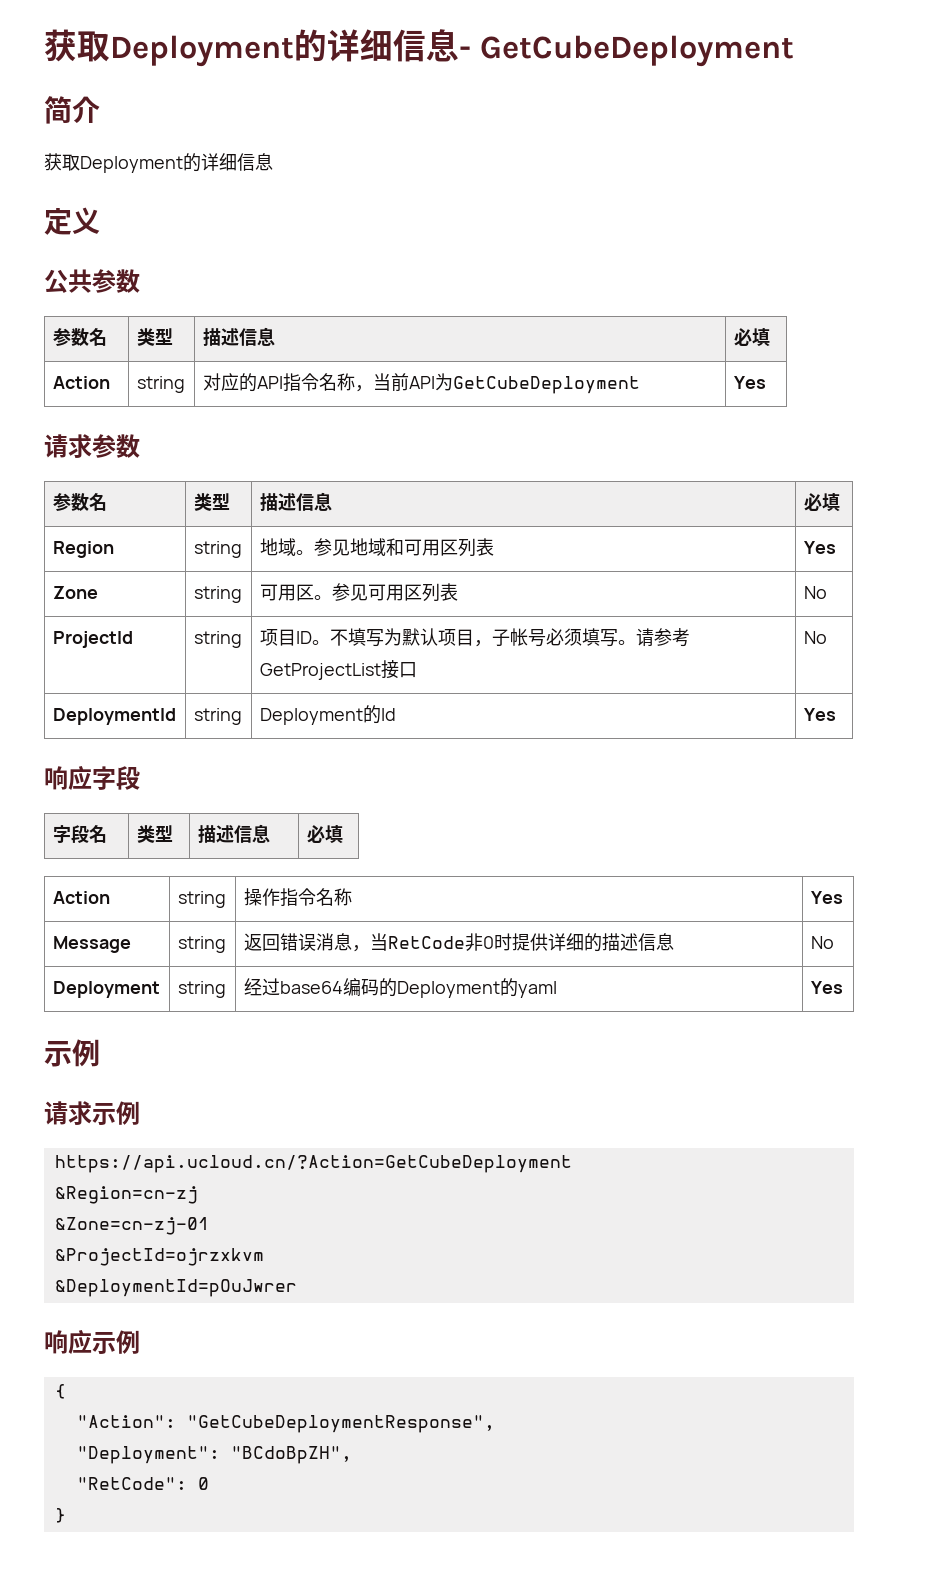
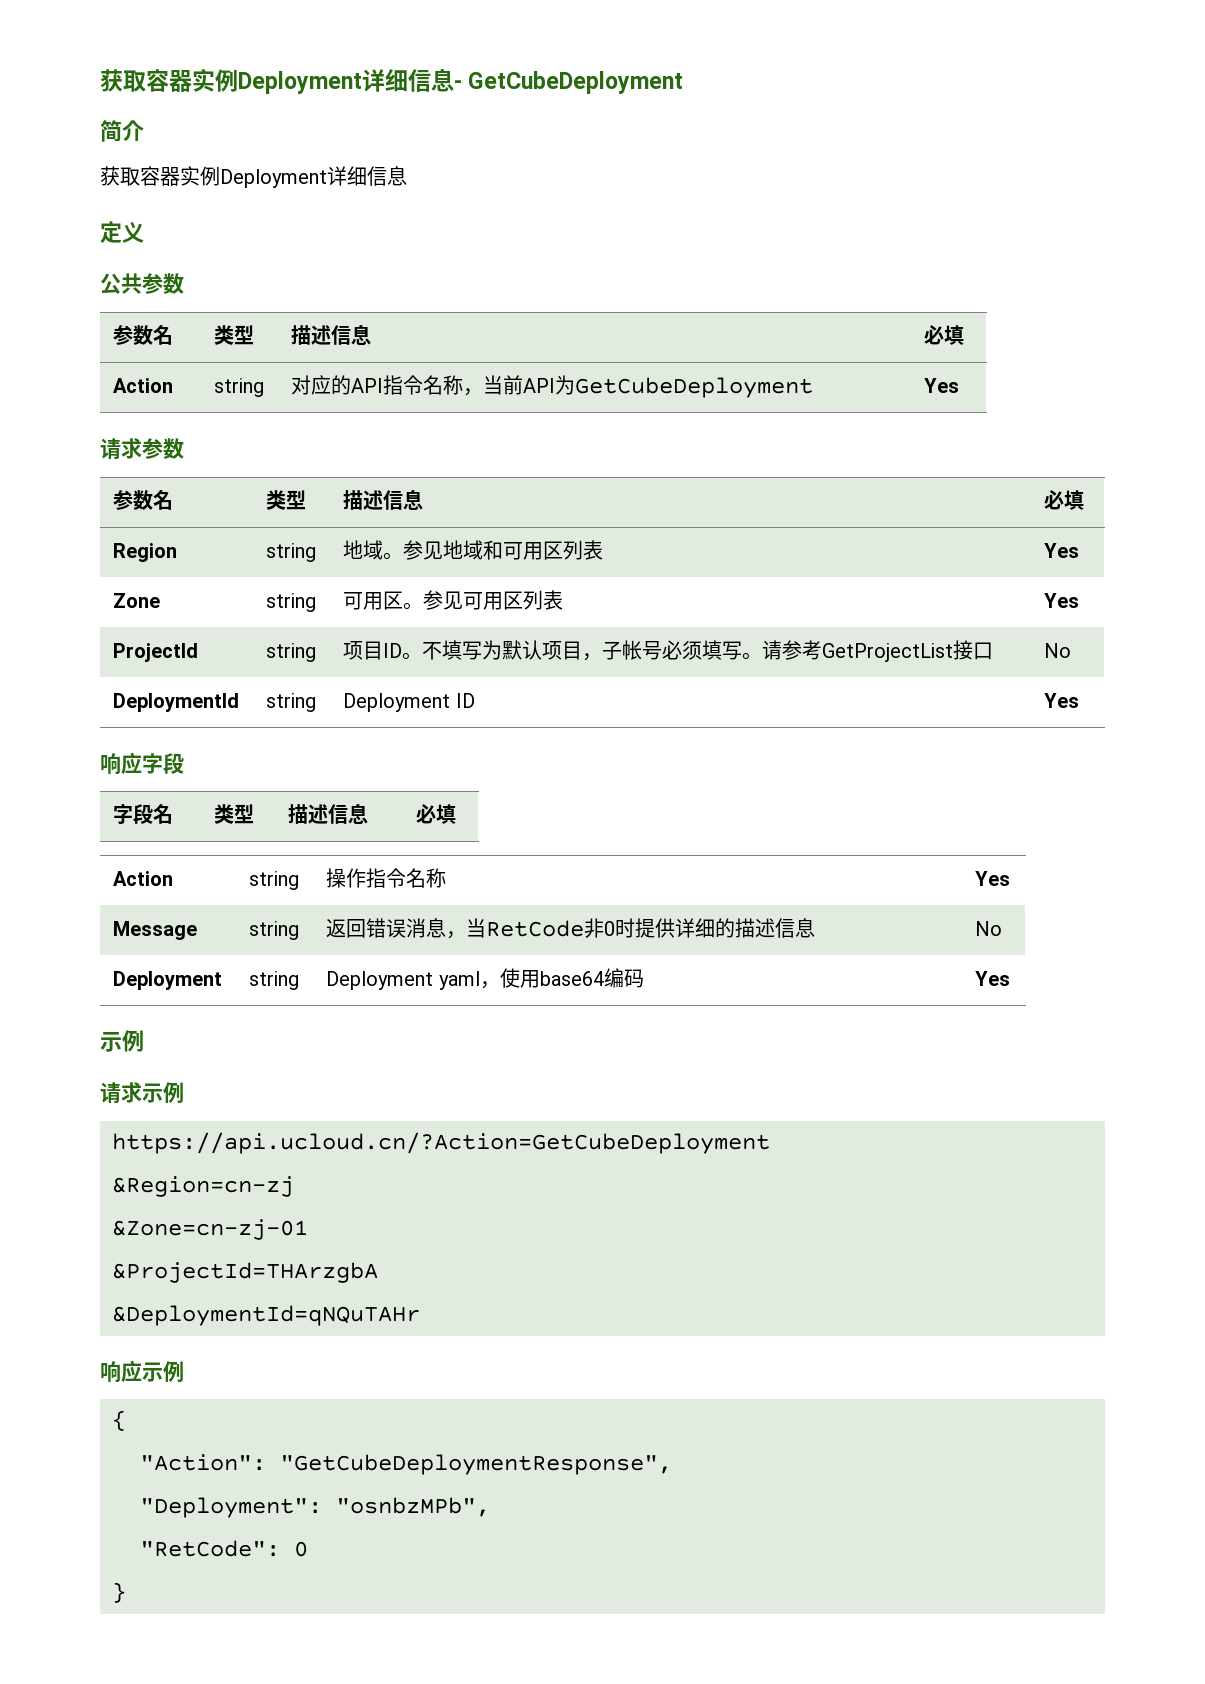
- 获取Deployment的详细信息- GetCubeDeployment
+ 获取容器实例Deployment详细信息- GetCubeDeployment
  简介
- 获取Deployment的详细信息
+ 获取容器实例Deployment详细信息
- Zone | string | 可用区。参见可用区列表 | No
+ Zone | string | 可用区。参见可用区列表 | Yes
- DeploymentId | string | Deployment的Id | Yes
+ DeploymentId | string | Deployment ID | Yes
- Deployment | string | 经过base64编码的Deployment的yaml | Yes
+ Deployment | string | Deployment yaml，使用base64编码 | Yes
- &ProjectId=ojrzxkvm
- &DeploymentId=pOuJwrer
+ &ProjectId=THArzgbA
+ &DeploymentId=qNQuTAHr
- "Deployment": "BCdoBpZH",
+ "Deployment": "osnbzMPb",

